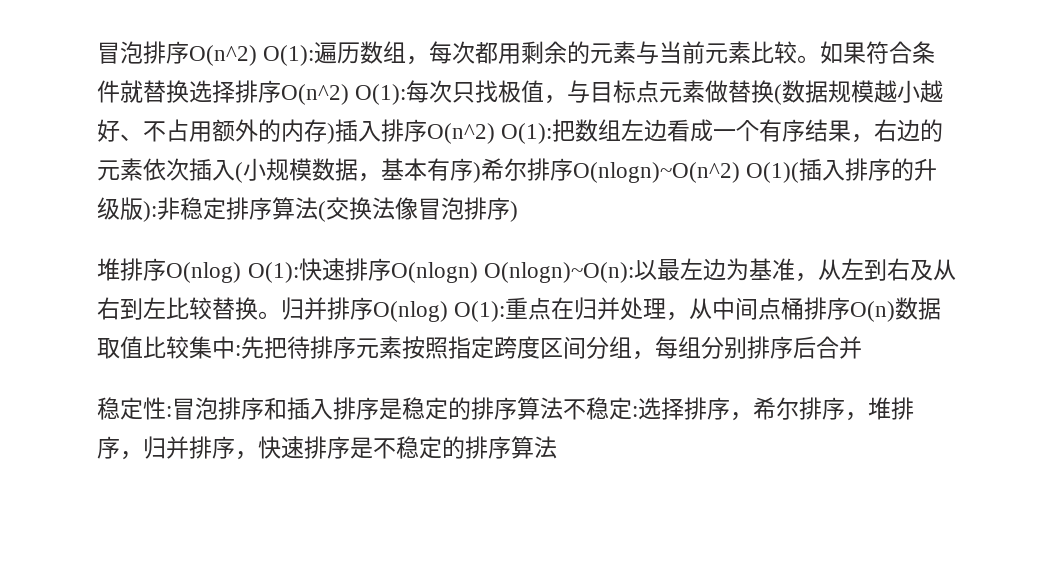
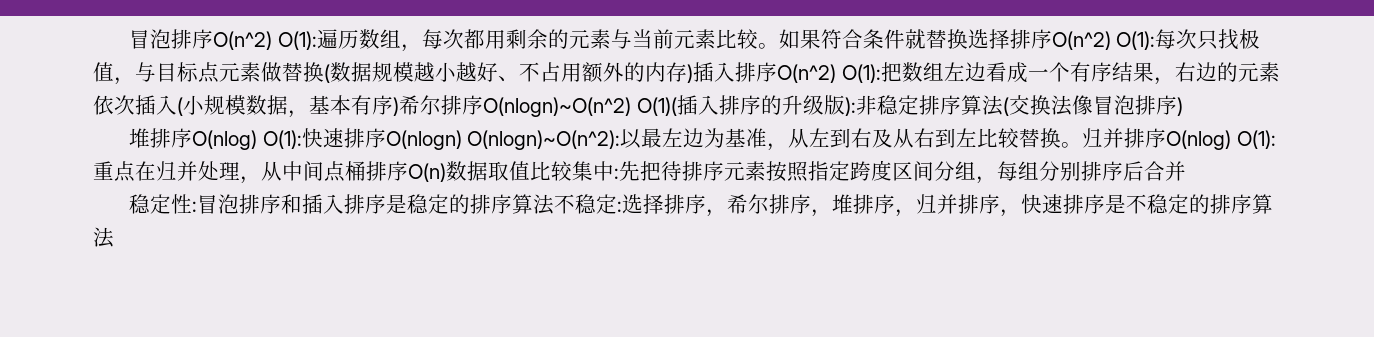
- 堆排序O(nlog) O(1):快速排序O(nlogn) O(nlogn)~O(n):以最左边为基准，从左到右及从右到左比较替换。
+ 堆排序O(nlog) O(1):快速排序O(nlogn) O(nlogn)~O(n^2):以最左边为基准，从左到右及从右到左比较替换。

